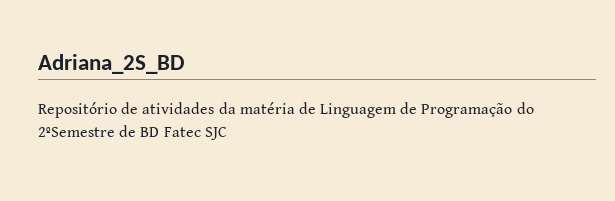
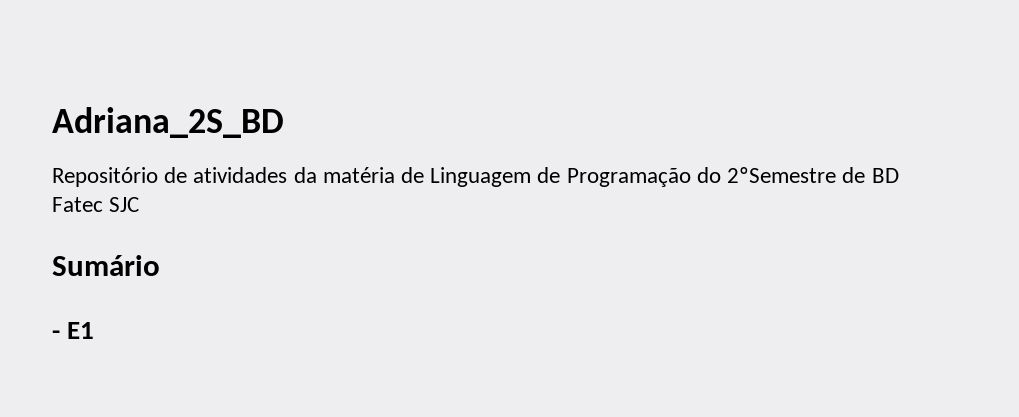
+ Sumário
+ - E1

